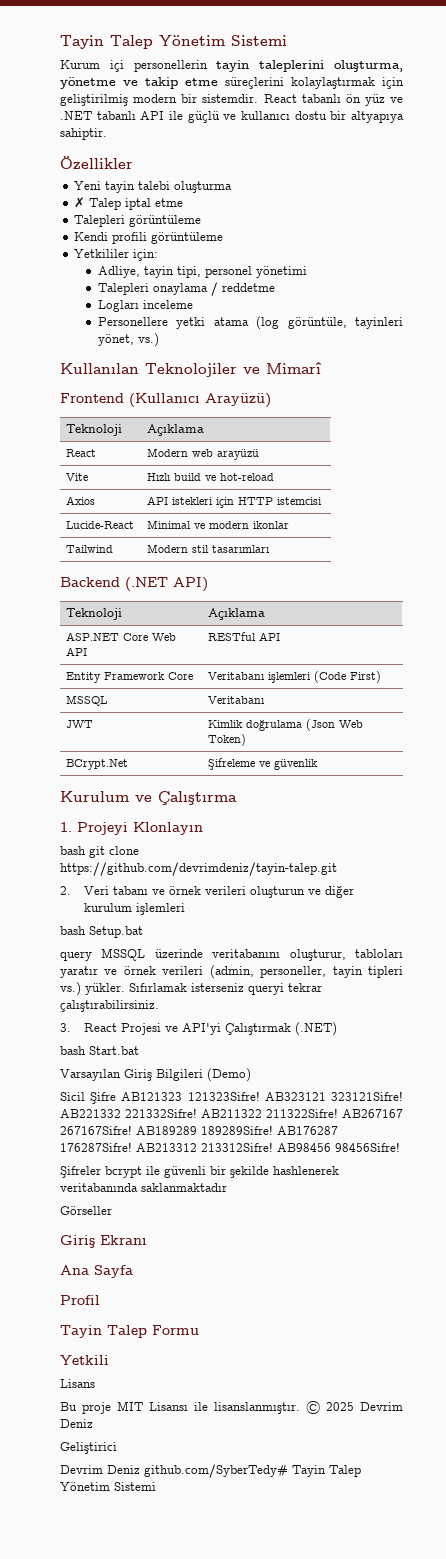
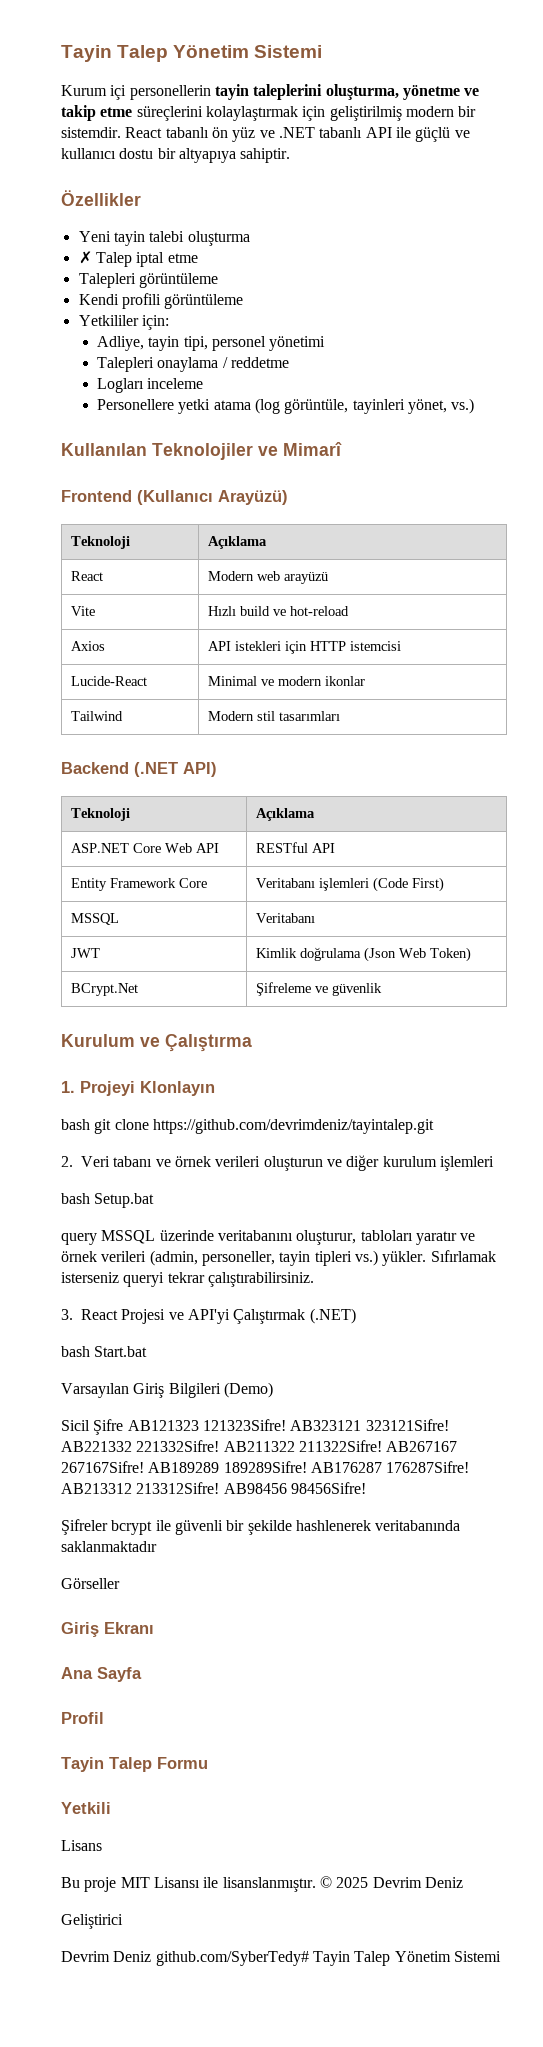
- bash git clone https://github.com/devrimdeniz/tayin-talep.git
+ bash git clone https://github.com/devrimdeniz/tayintalep.git

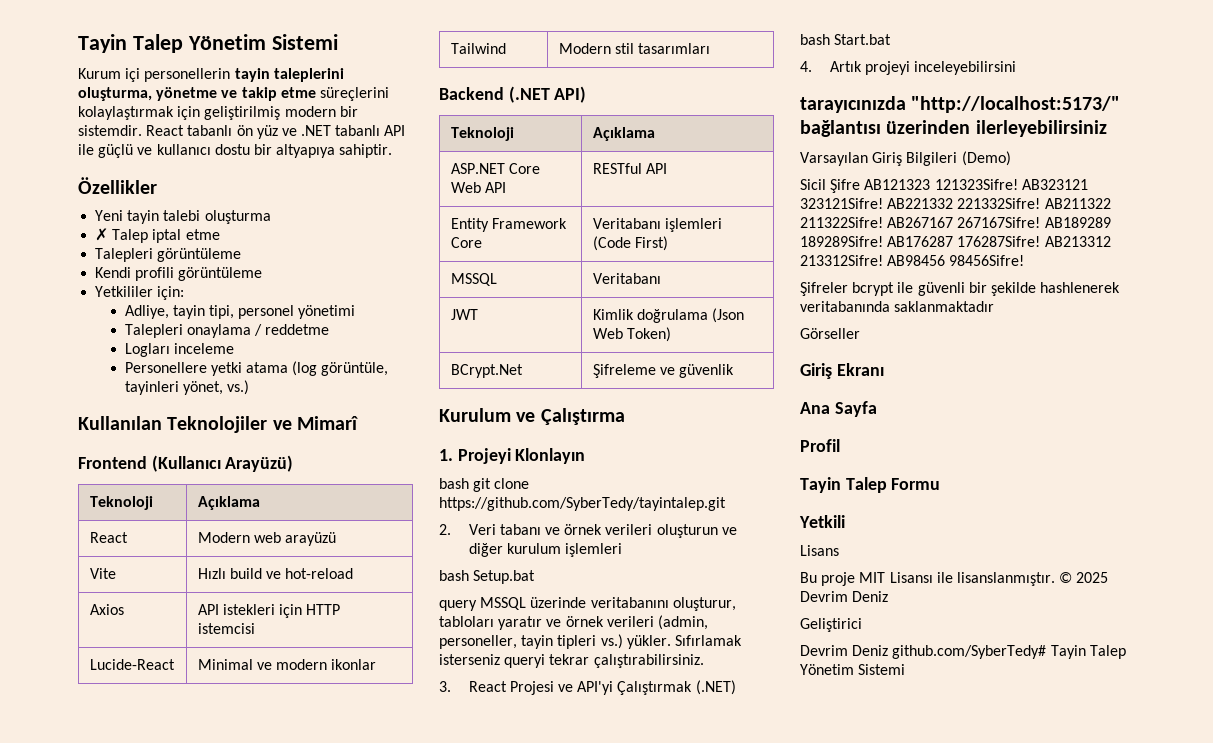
- bash git clone https://github.com/devrimdeniz/tayintalep.git
+ bash git clone https://github.com/SyberTedy/tayintalep.git
+ 4. Artık projeyi inceleyebilirsini
+ tarayıcınızda "http://localhost:5173/" bağlantısı üzerinden ilerleyebilirsiniz

